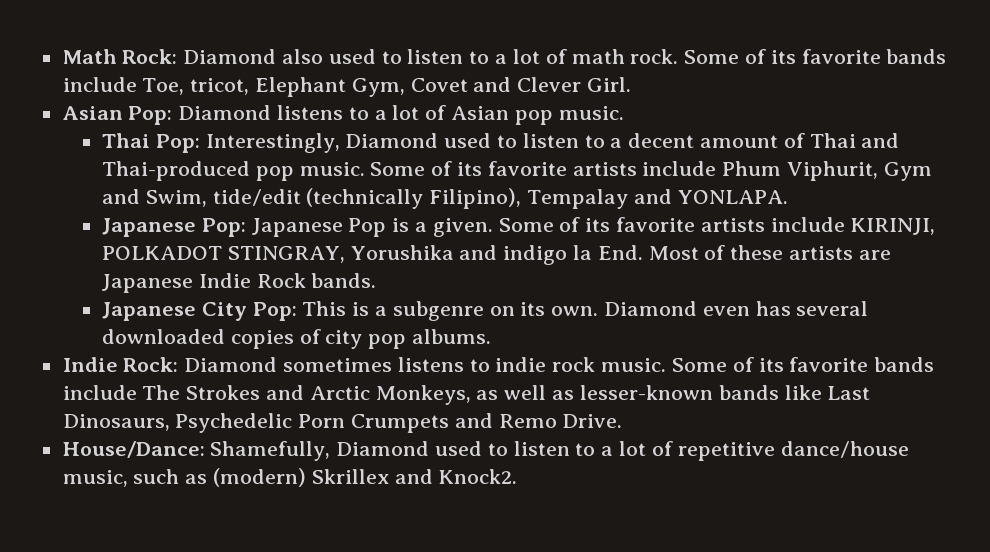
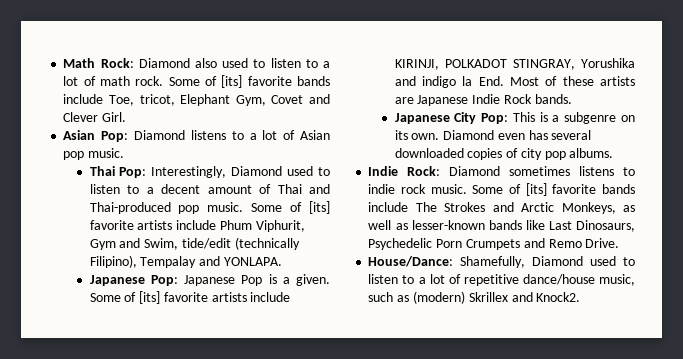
- Some of its favorite bands include Toe, tricot, Elephant Gym, Covet and Clever Girl.
+ Some of [its] favorite bands include Toe, tricot, Elephant Gym, Covet and Clever Girl.
- Some of its favorite artists include Phum Viphurit, Gym and Swim, tide/edit (technically Filipino), Tempalay and YONLAPA.
+ Some of [its] favorite artists include Phum Viphurit, Gym and Swim, tide/edit (technically Filipino), Tempalay and YONLAPA.
- Some of its favorite artists include KIRINJI, POLKADOT STINGRAY, Yorushika and indigo la End. Most of these artists are Japanese Indie Rock bands.
+ Some of [its] favorite artists include KIRINJI, POLKADOT STINGRAY, Yorushika and indigo la End. Most of these artists are Japanese Indie Rock bands.
- Some of its favorite bands include The Strokes and Arctic Monkeys, as well as lesser-known bands like Last Dinosaurs, Psychedelic Porn Crumpets and Remo Drive.
+ Some of [its] favorite bands include The Strokes and Arctic Monkeys, as well as lesser-known bands like Last Dinosaurs, Psychedelic Porn Crumpets and Remo Drive.

